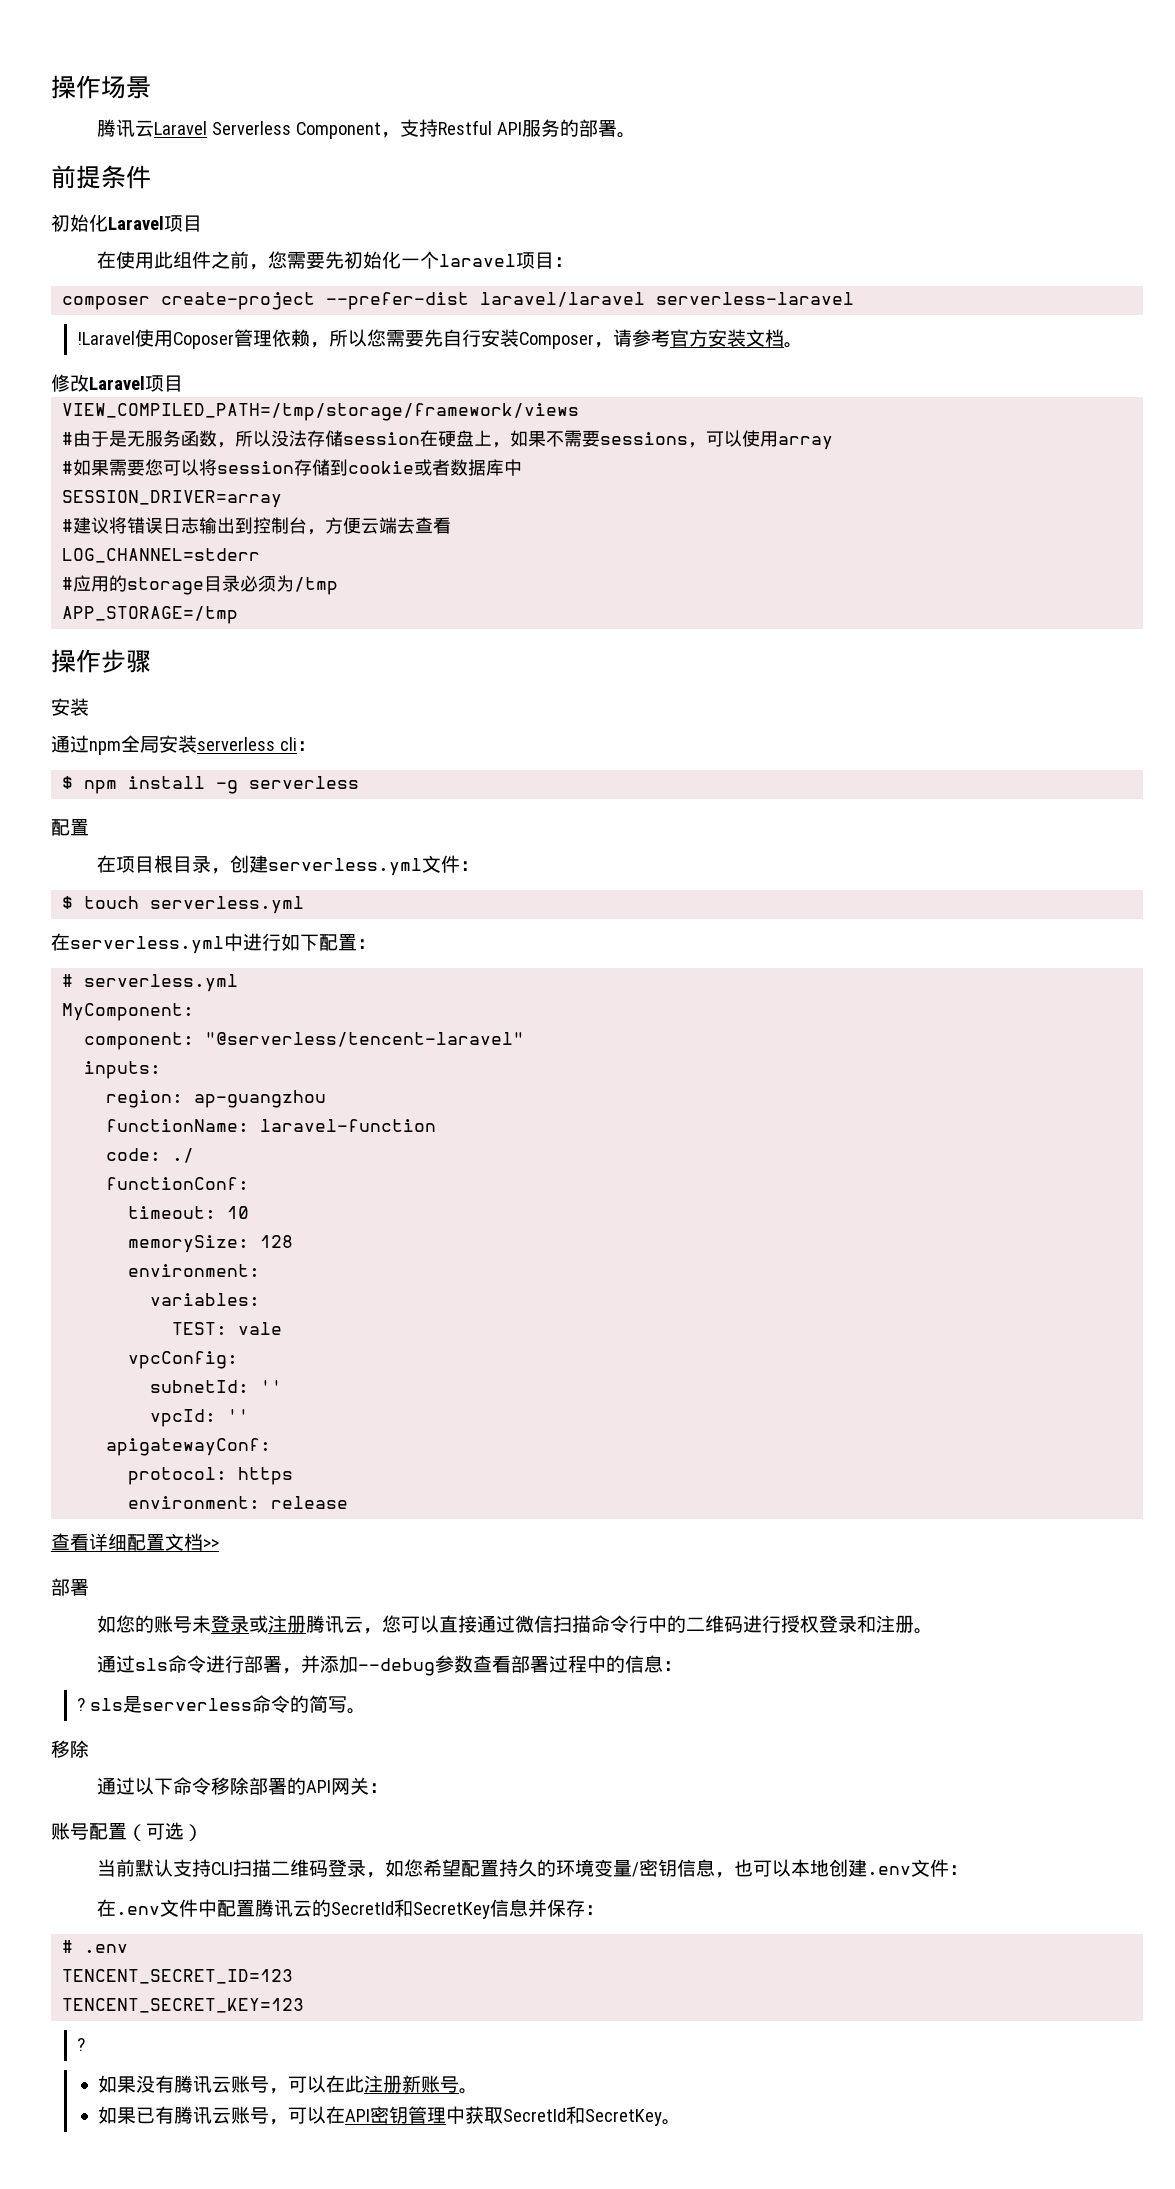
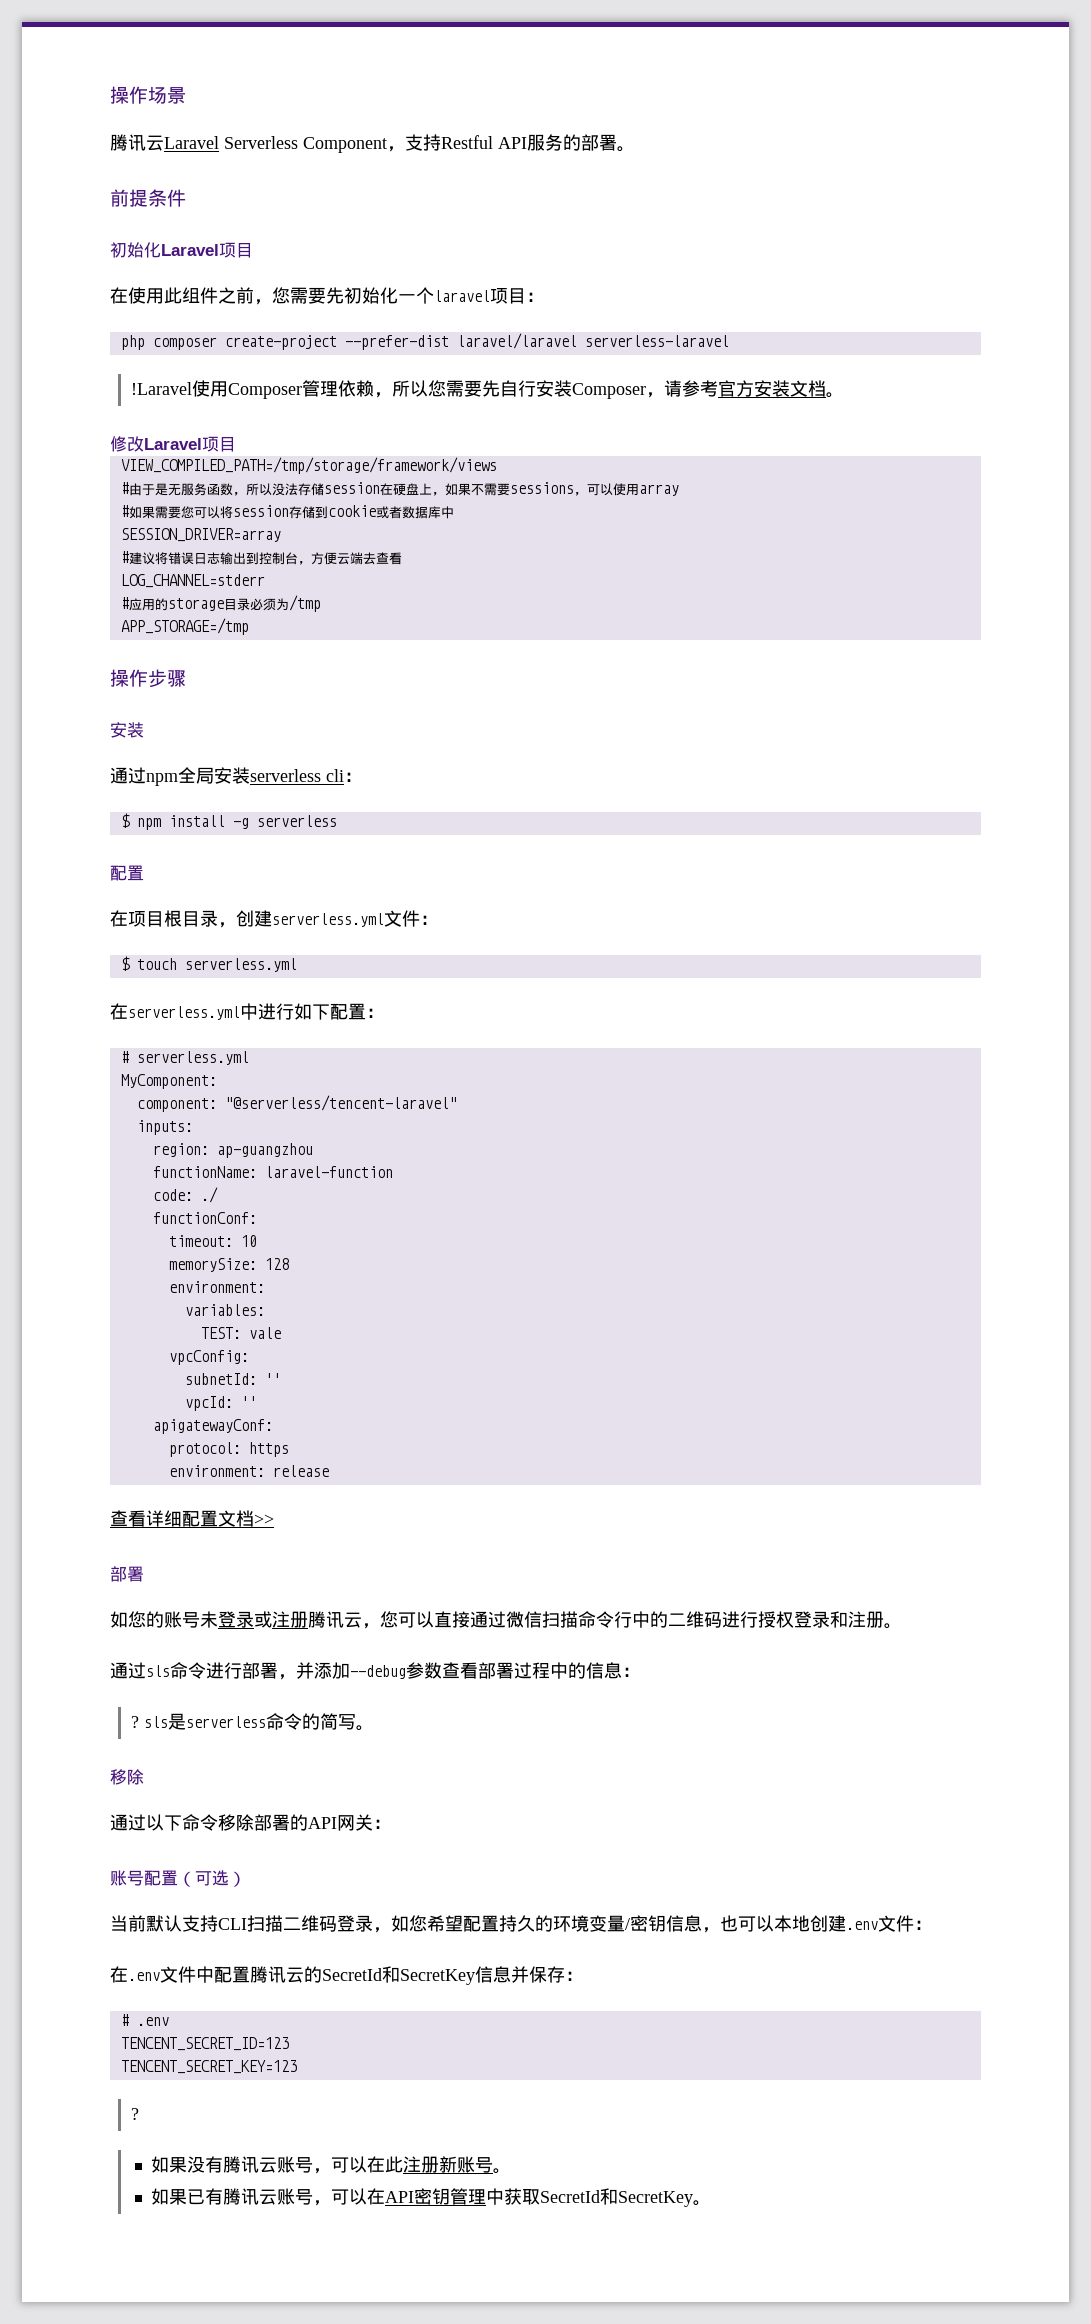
- composer create-project --prefer-dist laravel/laravel serverless-laravel
+ php composer create-project --prefer-dist laravel/laravel serverless-laravel
- !Laravel使用Coposer管理依赖，所以您需要先自行安装Composer，请参考官方安装文档。
+ !Laravel使用Composer管理依赖，所以您需要先自行安装Composer，请参考官方安装文档。

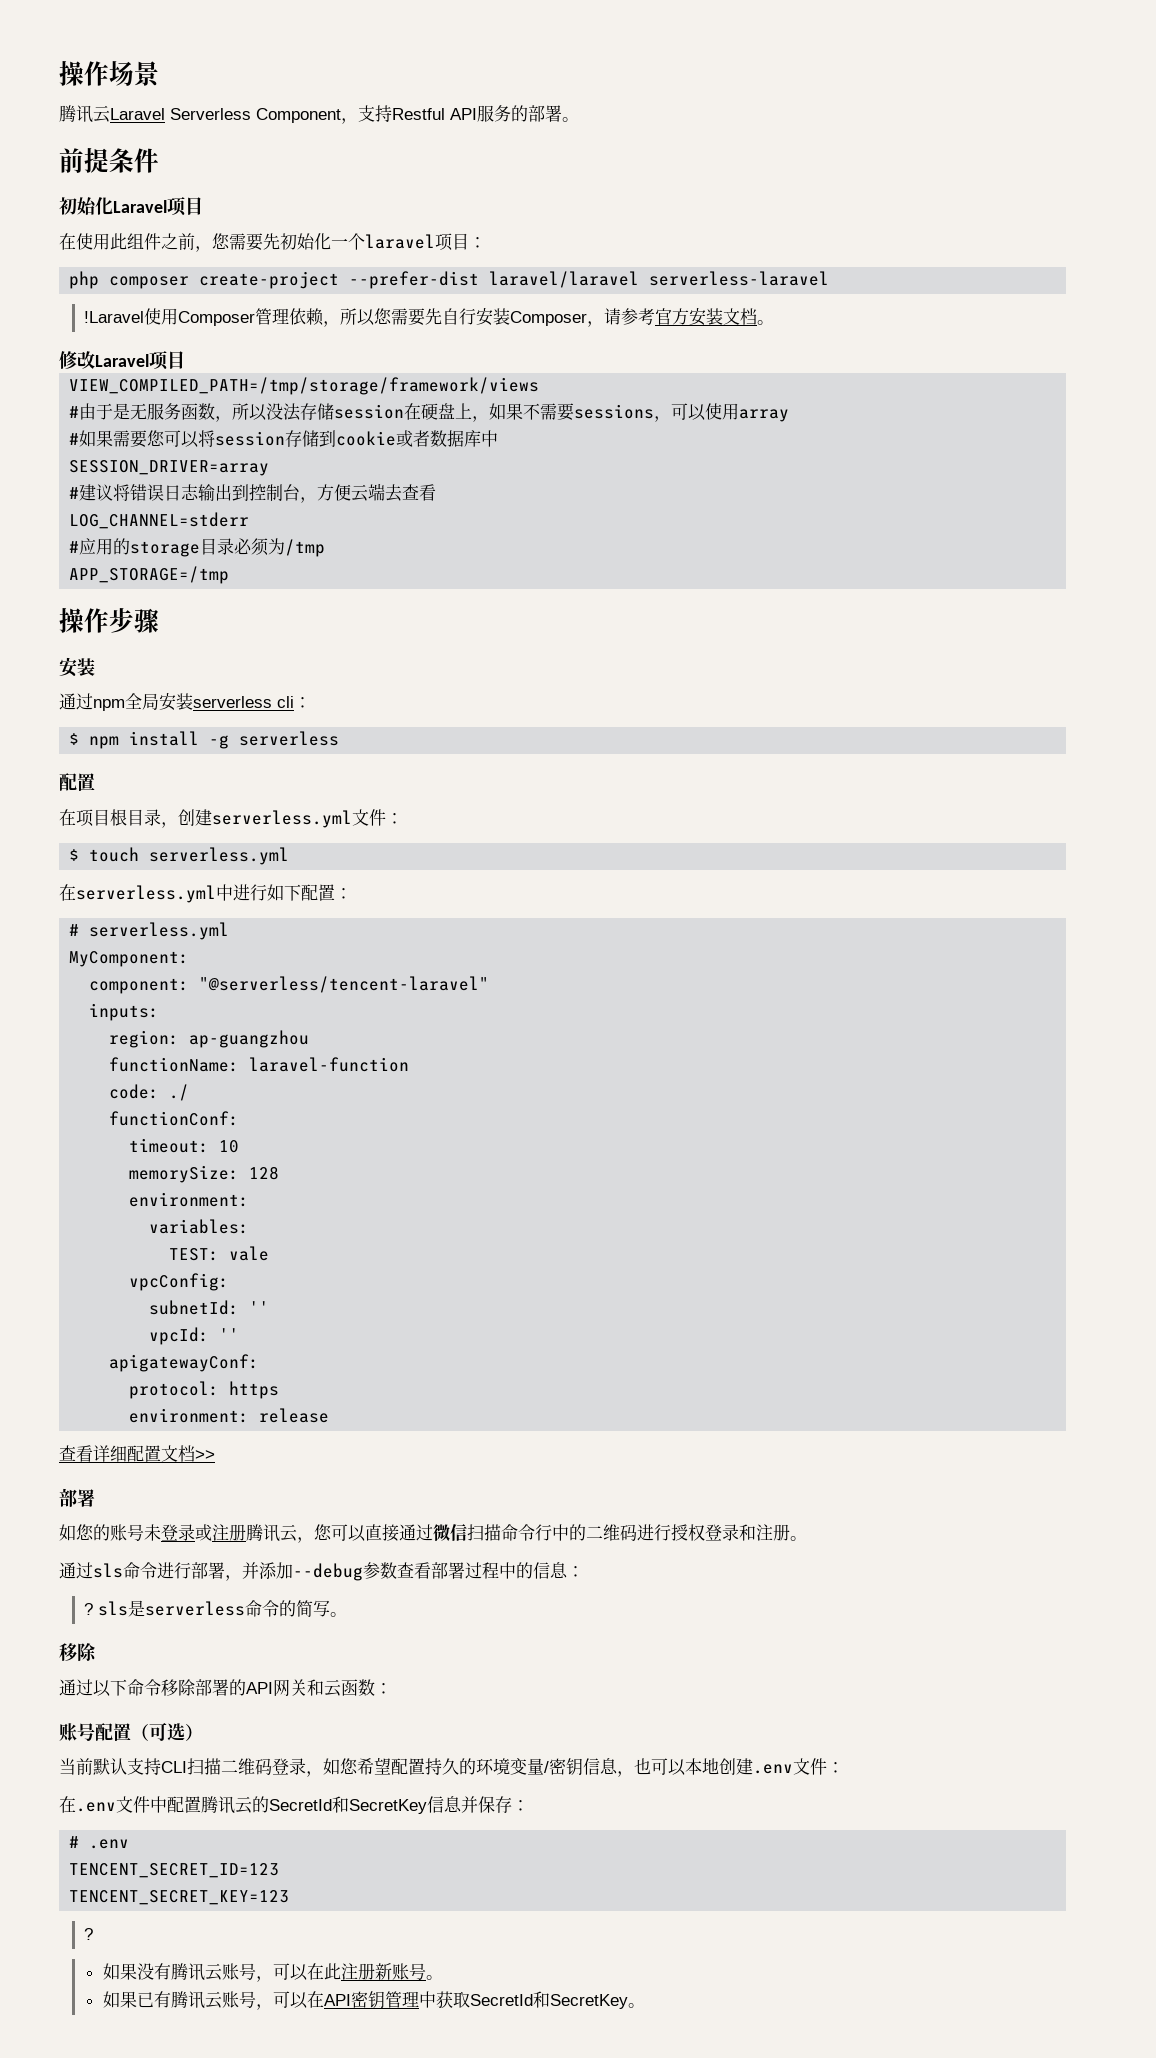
- 通过以下命令移除部署的API网关：
+ 通过以下命令移除部署的API网关和云函数：

